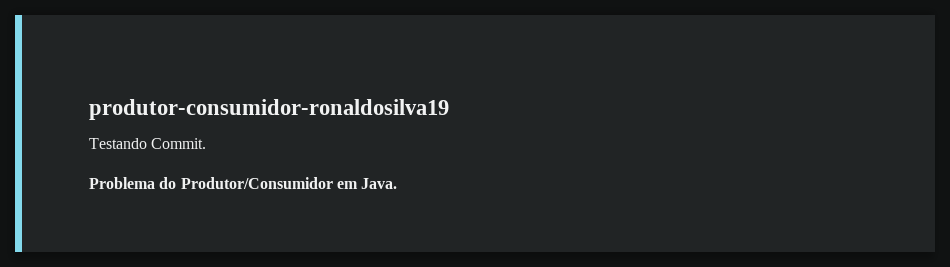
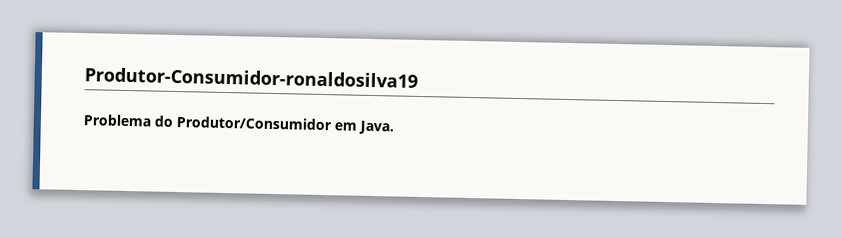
- produtor-consumidor-ronaldosilva19
- Testando Commit.
+ Produtor-Consumidor-ronaldosilva19

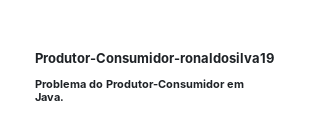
- Problema do Produtor/Consumidor em Java.
+ Problema do Produtor-Consumidor em Java.

